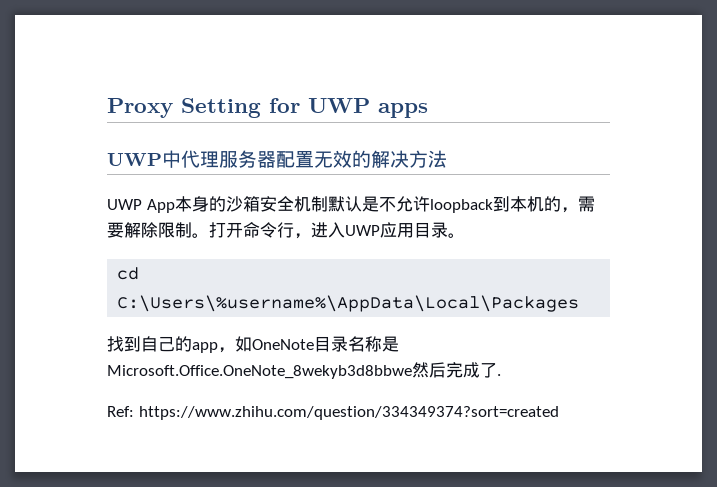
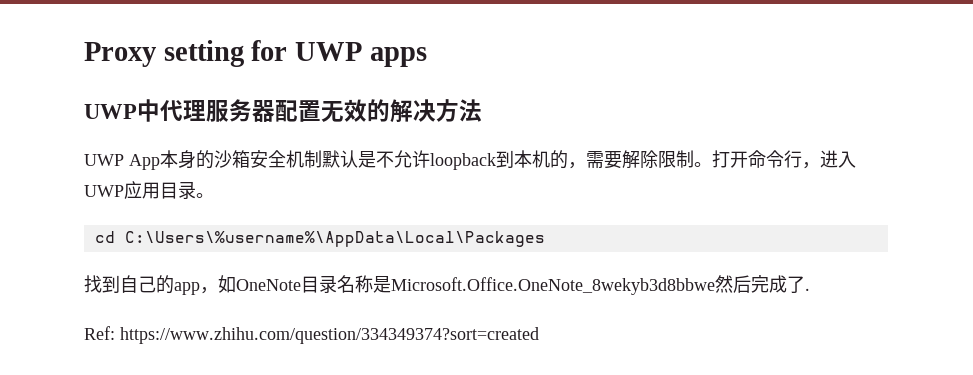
- Proxy Setting for UWP apps
+ Proxy setting for UWP apps

